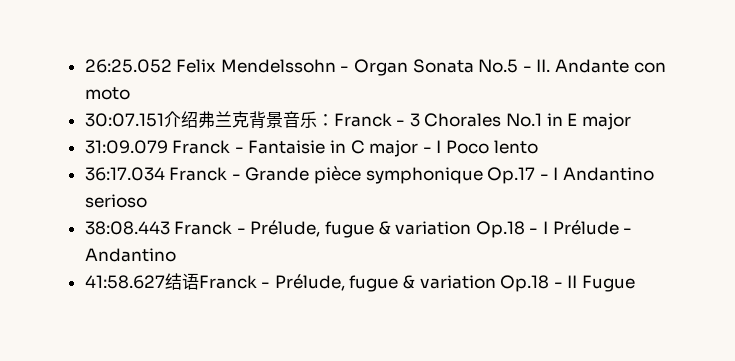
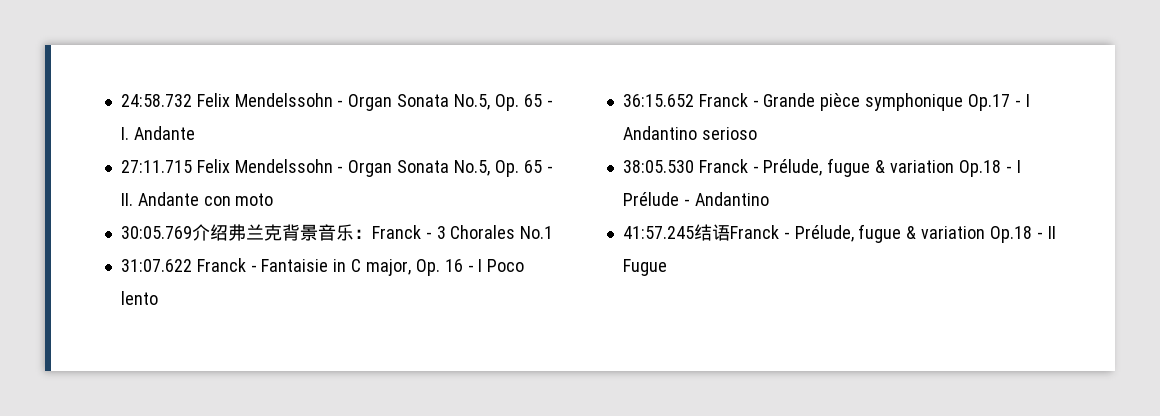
- 26:25.052 Felix Mendelssohn - Organ Sonata No.5 - II. Andante con moto
+ 24:58.732 Felix Mendelssohn - Organ Sonata No.5, Op. 65 - I. Andante
+ 27:11.715 Felix Mendelssohn - Organ Sonata No.5, Op. 65 - II. Andante con moto
- 30:07.151介绍弗兰克背景音乐：Franck - 3 Chorales No.1 in E major
- 31:09.079 Franck - Fantaisie in C major - I Poco lento
+ 30:05.769介绍弗兰克背景音乐：Franck - 3 Chorales No.1
+ 31:07.622 Franck - Fantaisie in C major, Op. 16 - I Poco lento
- 36:17.034 Franck - Grande pièce symphonique Op.17 - I Andantino serioso
+ 36:15.652 Franck - Grande pièce symphonique Op.17 - I Andantino serioso
- 38:08.443 Franck - Prélude, fugue & variation Op.18 - I Prélude - Andantino
+ 38:05.530 Franck - Prélude, fugue & variation Op.18 - I Prélude - Andantino
- 41:58.627结语Franck - Prélude, fugue & variation Op.18 - II Fugue
+ 41:57.245结语Franck - Prélude, fugue & variation Op.18 - II Fugue

